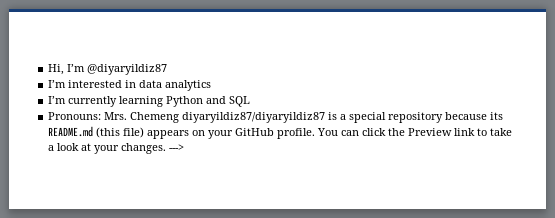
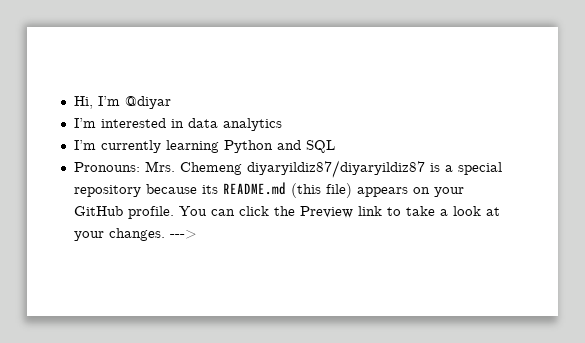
- Hi, I’m @diyaryildiz87
+ Hi, I’m @diyar

